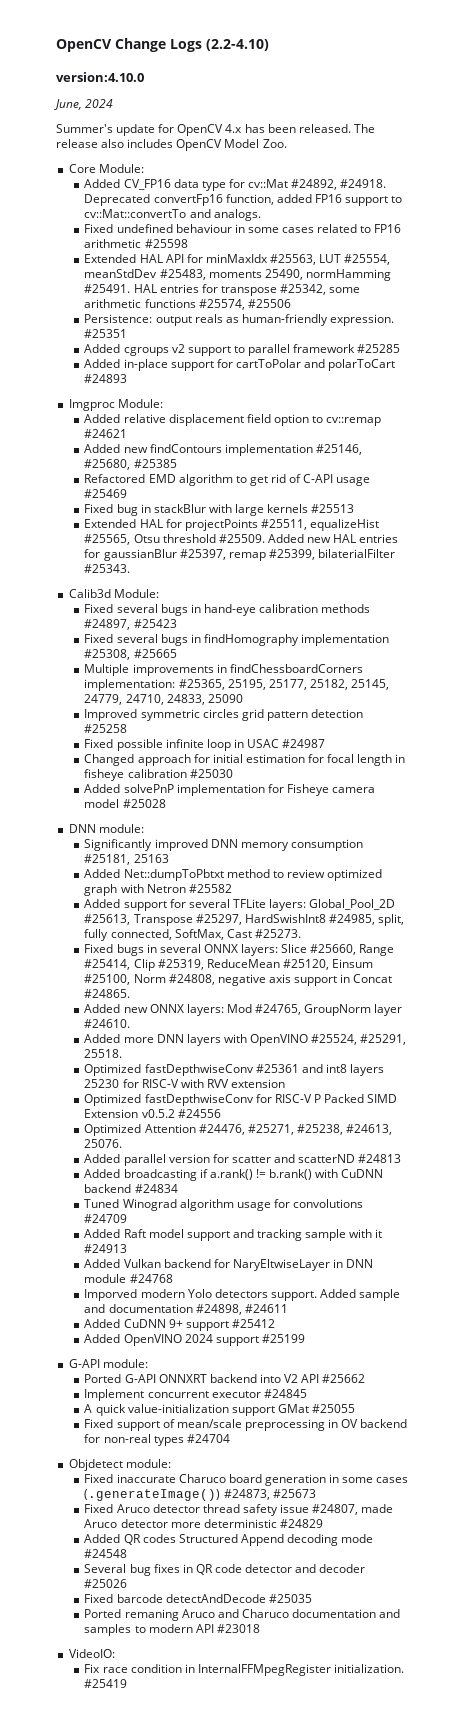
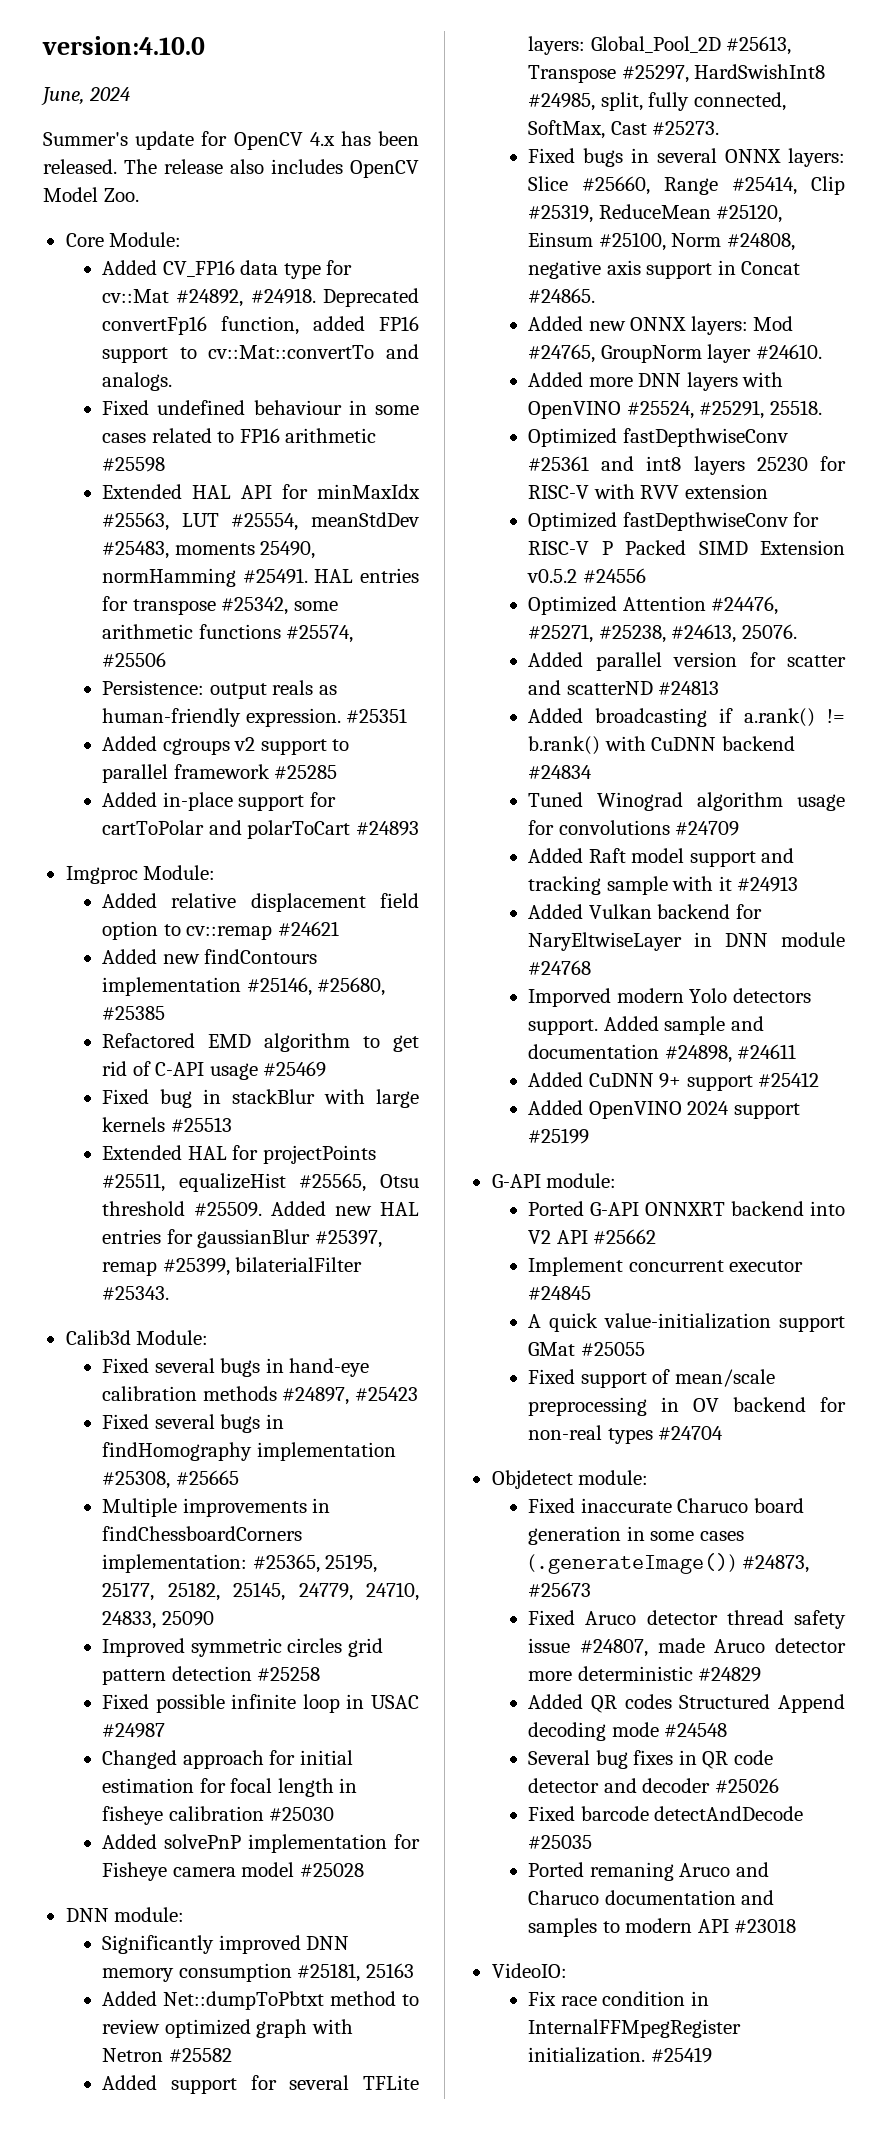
- OpenCV Change Logs (2.2-4.10)

